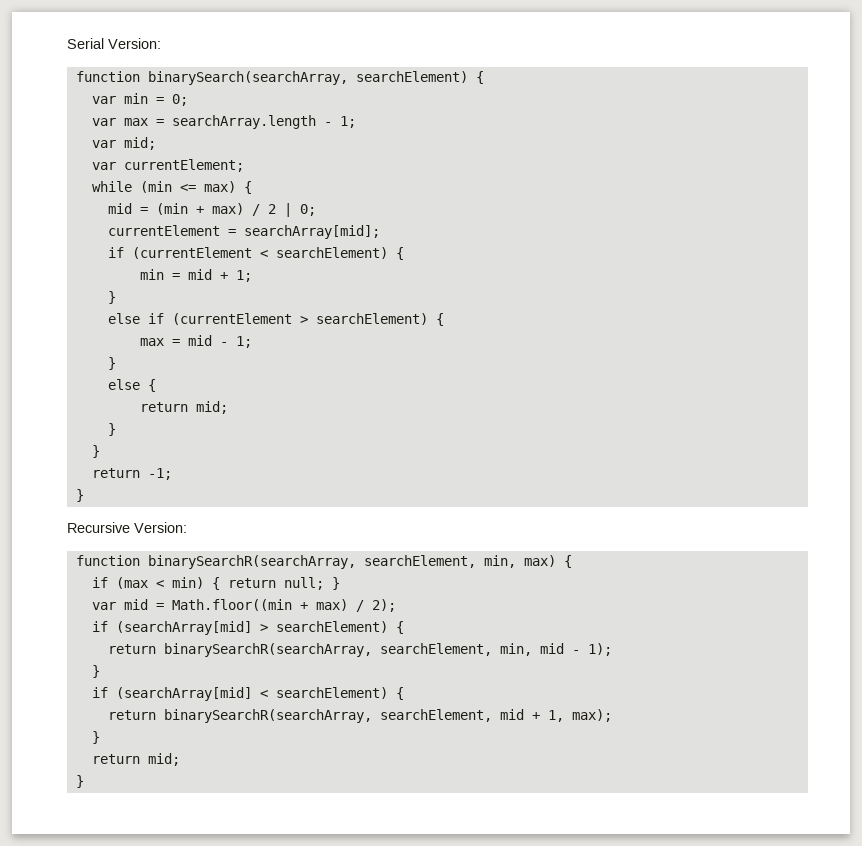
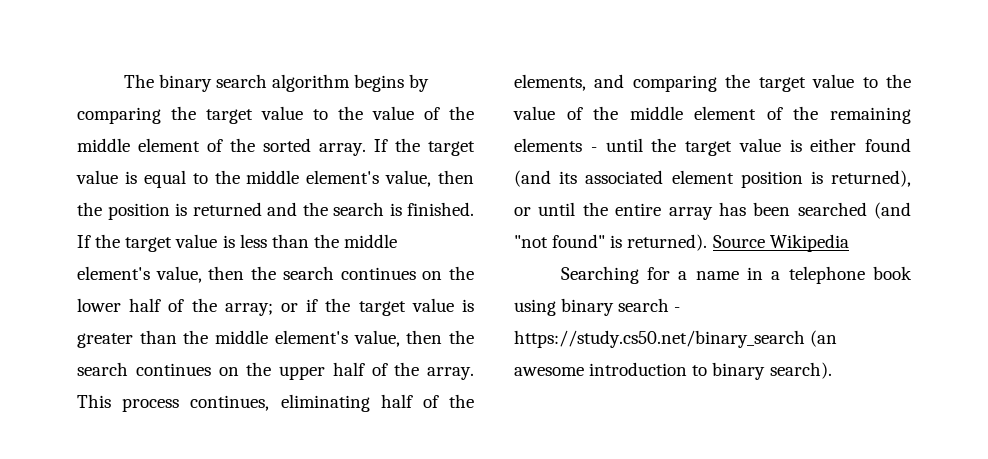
- Serial Version:
- function binarySearch(searchArray, searchElement) {
- var min = 0;
- var max = searchArray.length - 1;
- var mid;
- var currentElement;
- while (min <= max) {
- mid = (min + max) / 2 | 0;
- currentElement = searchArray[mid];
- if (currentElement < searchElement) {
- min = mid + 1;
- }
- else if (currentElement > searchElement) {
- max = mid - 1;
- }
- else {
- return mid;
- }
- }
- return -1;
- }
- Recursive Version:
- function binarySearchR(searchArray, searchElement, min, max) {
- if (max < min) { return null; }
- var mid = Math.floor((min + max) / 2);
- if (searchArray[mid] > searchElement) {
- return binarySearchR(searchArray, searchElement, min, mid - 1);
- }
- if (searchArray[mid] < searchElement) {
- return binarySearchR(searchArray, searchElement, mid + 1, max);
- }
- return mid;
- }
+ The binary search algorithm begins by comparing the target value to the value of the middle element of the sorted array. If the target value is equal to the middle element's value, then the position is returned and the search is finished. If the target value is less than the middle element's value, then the search continues on the lower half of the array; or if the target value is greater than the middle element's value, then the search continues on the upper half of the array. This process continues, eliminating half of the elements, and comparing the target value to the value of the middle element of the remaining elements - until the target value is either found (and its associated element position is returned), or until the entire array has been searched (and "not found" is returned). Source Wikipedia
+ Searching for a name in a telephone book using binary search - https://study.cs50.net/binary_search (an awesome introduction to binary search).

